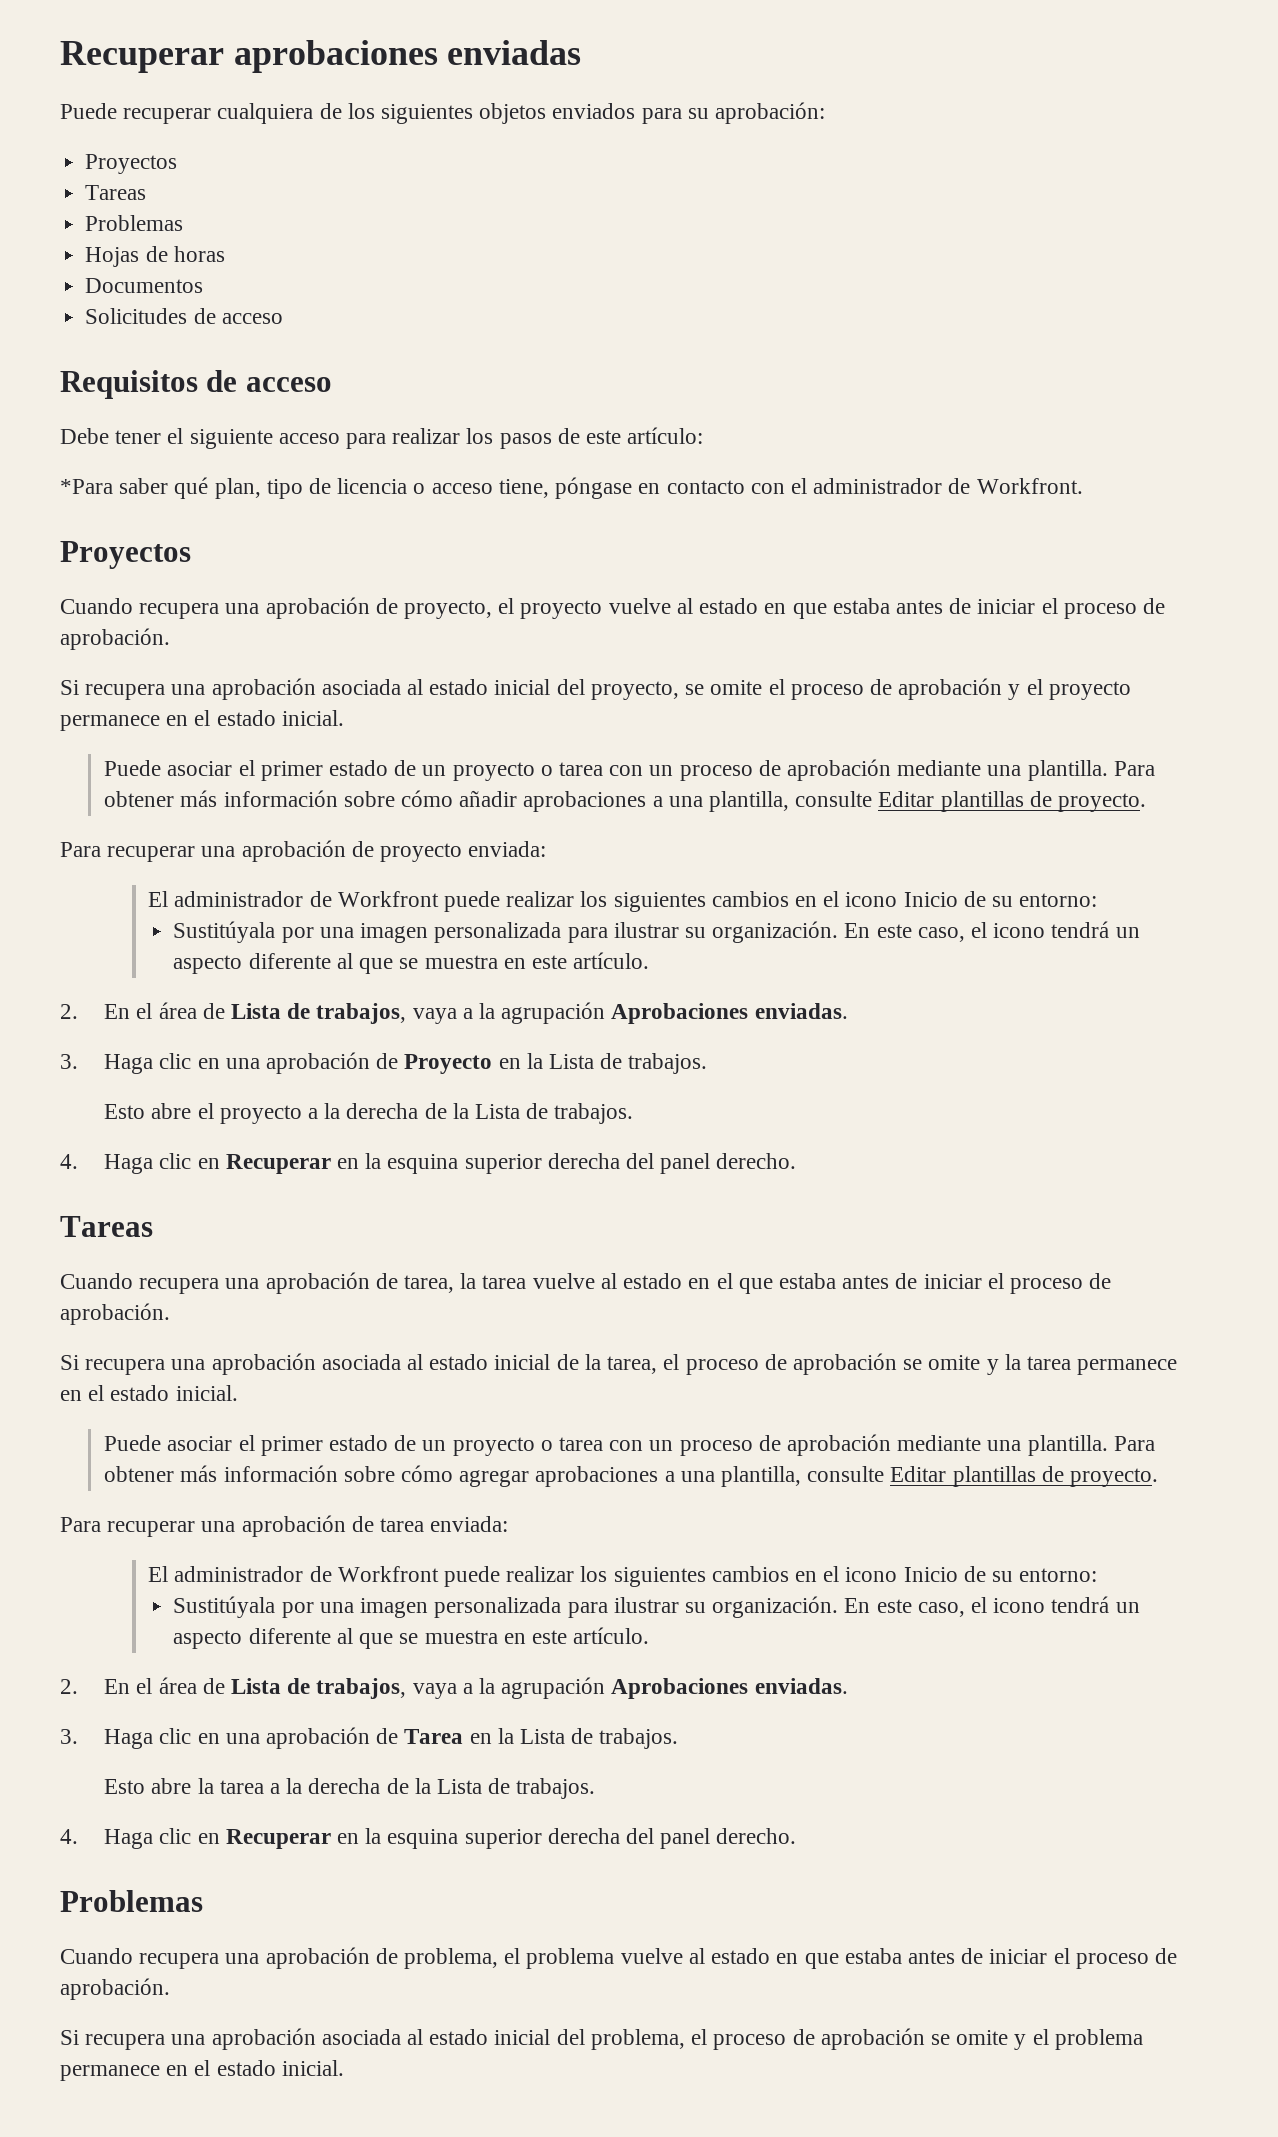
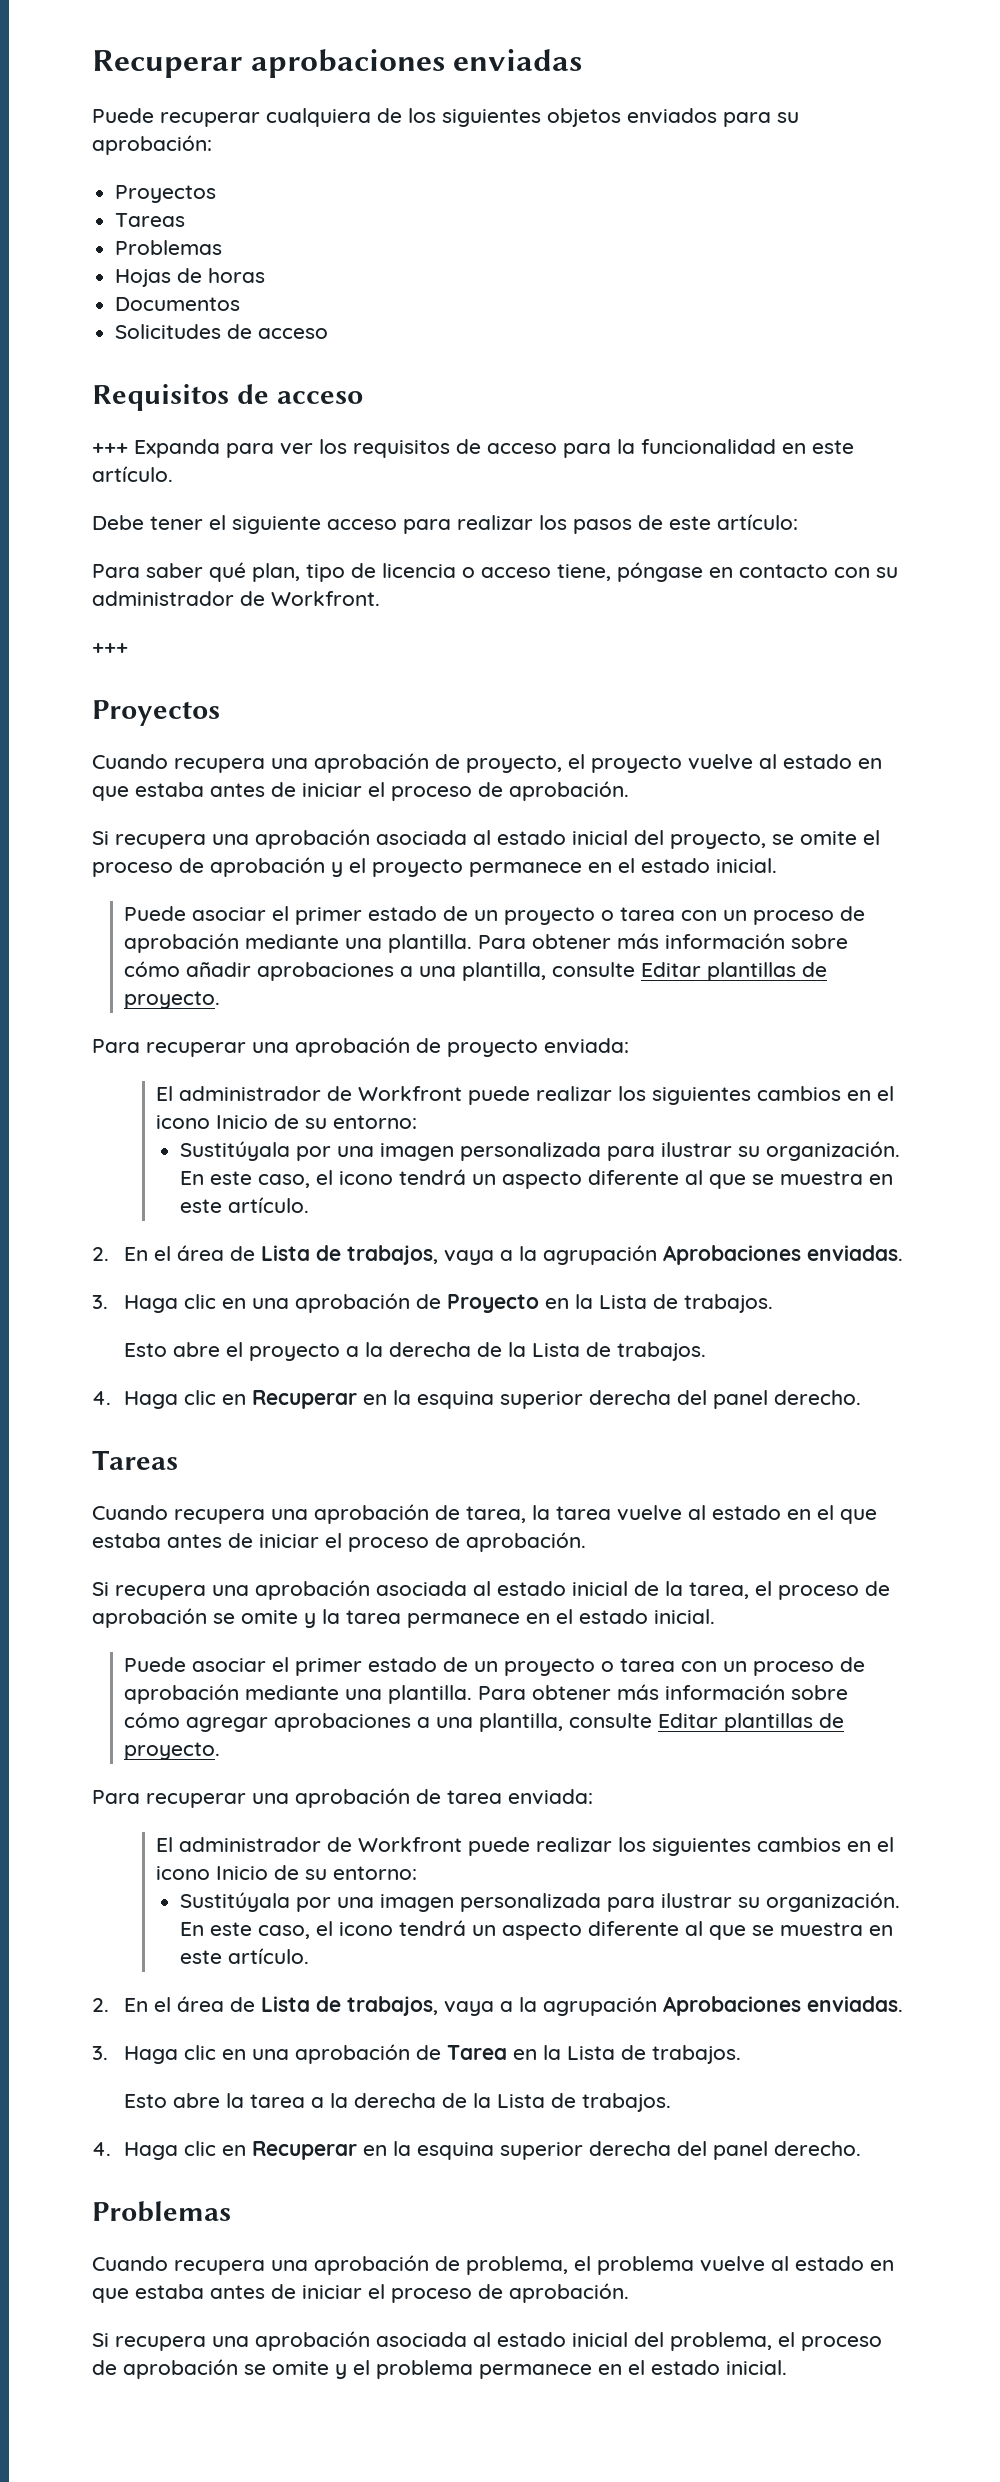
+ +++ Expanda para ver los requisitos de acceso para la funcionalidad en este artículo.
- *Para saber qué plan, tipo de licencia o acceso tiene, póngase en contacto con el administrador de Workfront.
+ Para saber qué plan, tipo de licencia o acceso tiene, póngase en contacto con su administrador de Workfront.
+ +++

